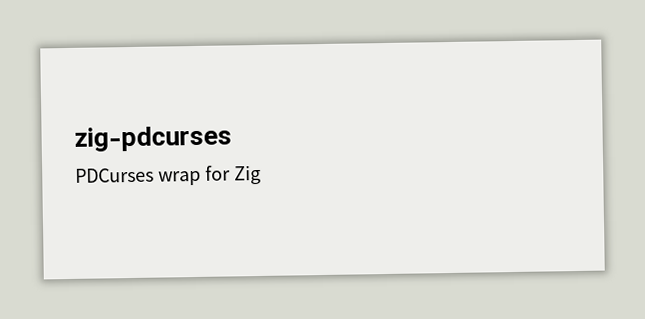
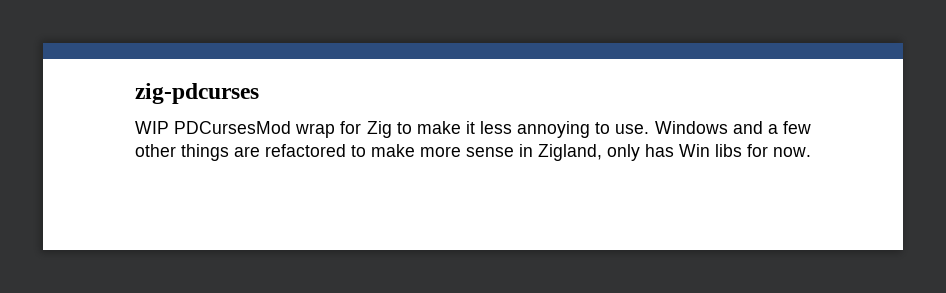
- PDCurses wrap for Zig
+ WIP PDCursesMod wrap for Zig to make it less annoying to use. Windows and a few other things are refactored to make more sense in Zigland, only has Win libs for now.

